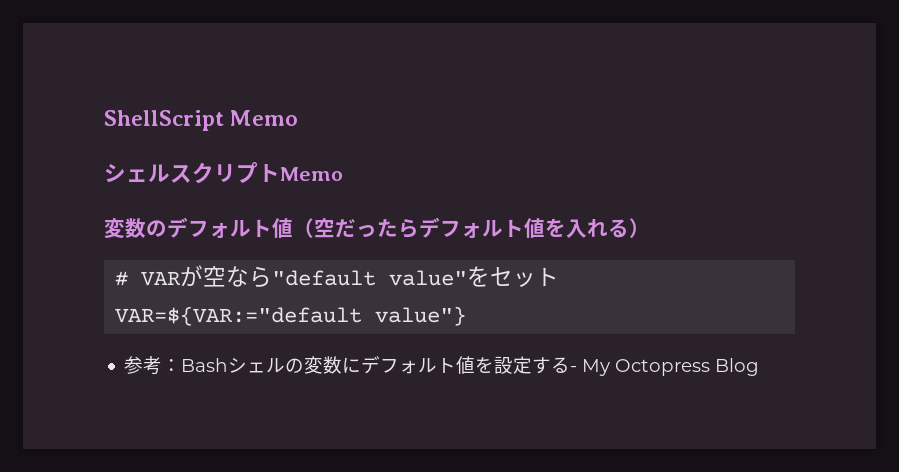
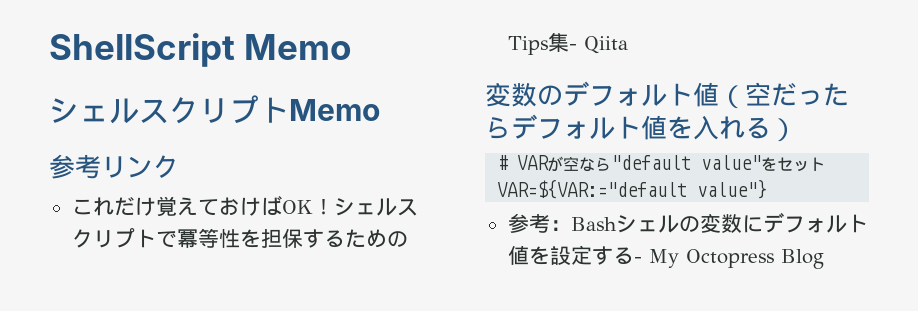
+ 参考リンク
+ これだけ覚えておけばOK！シェルスクリプトで冪等性を担保するためのTips集- Qiita

